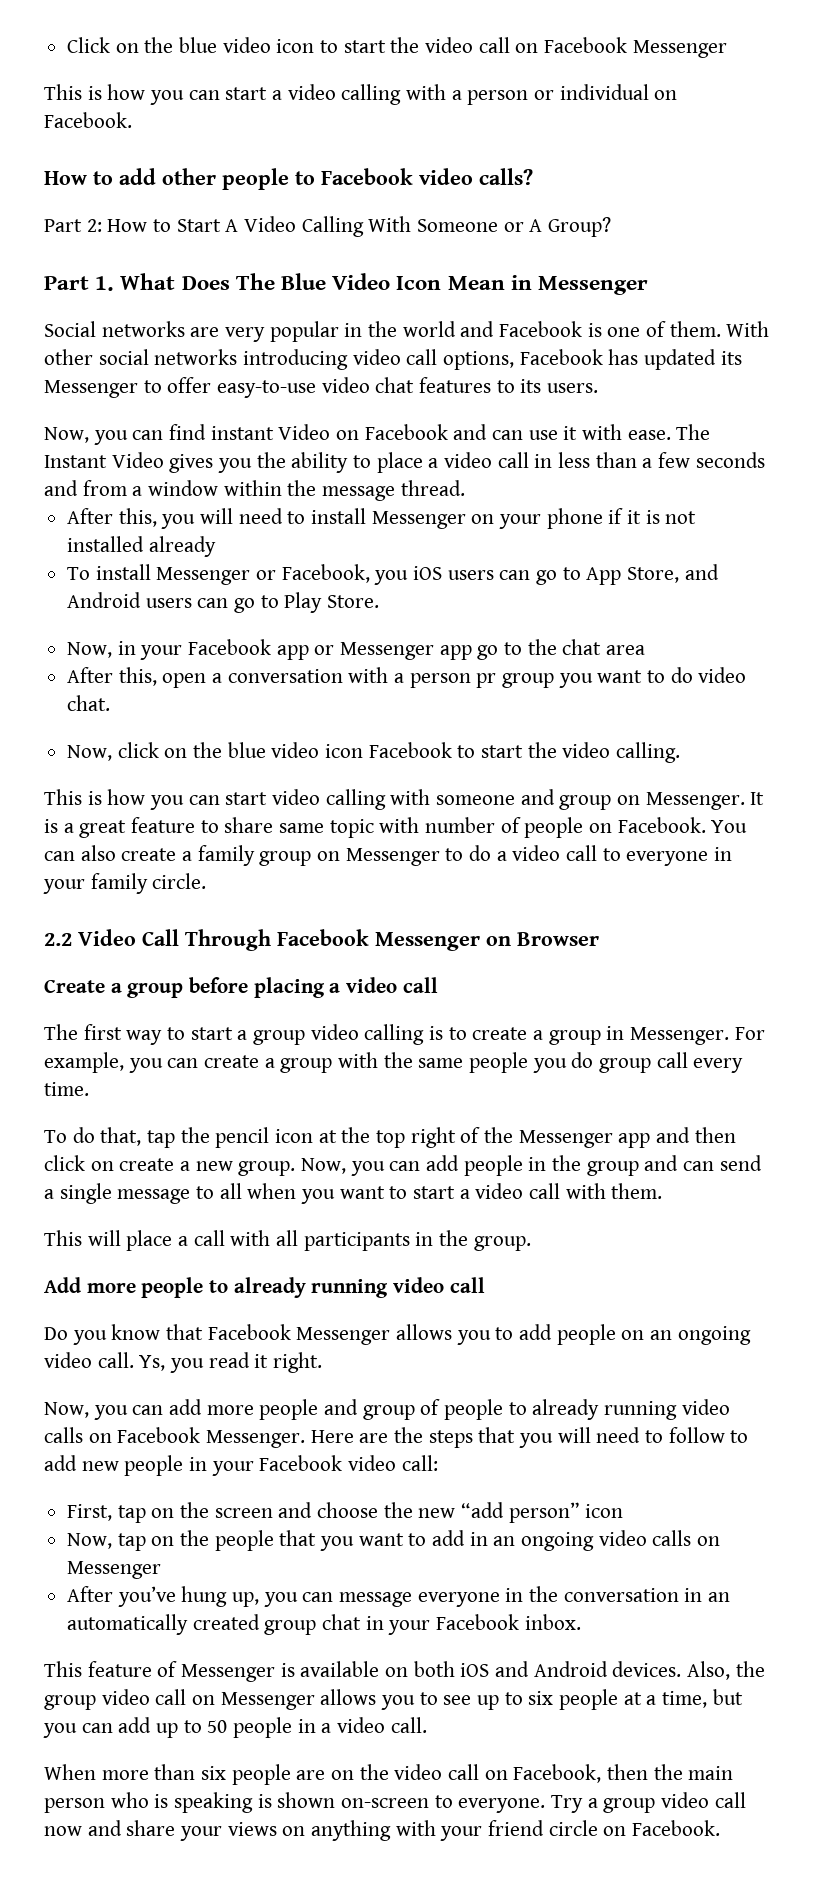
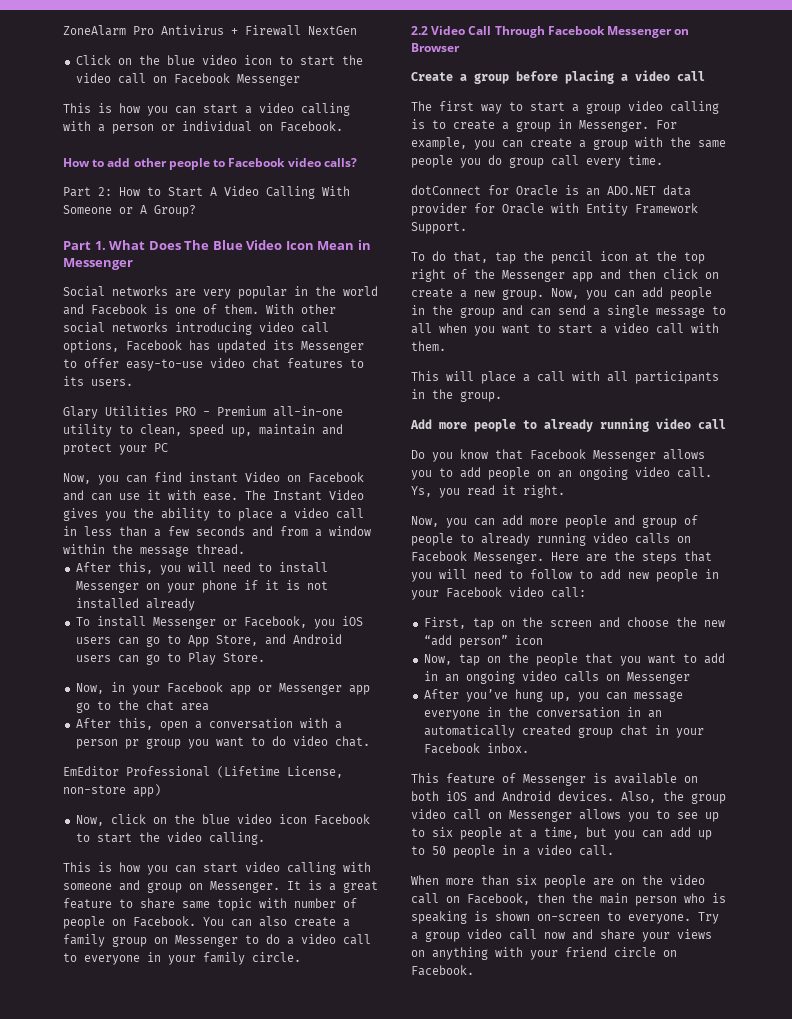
+ ZoneAlarm Pro Antivirus + Firewall NextGen
+ Glary Utilities PRO - Premium all-in-one utility to clean, speed up, maintain and protect your PC
+ EmEditor Professional (Lifetime License, non-store app)
+ dotConnect for Oracle is an ADO.NET data provider for Oracle with Entity Framework Support.

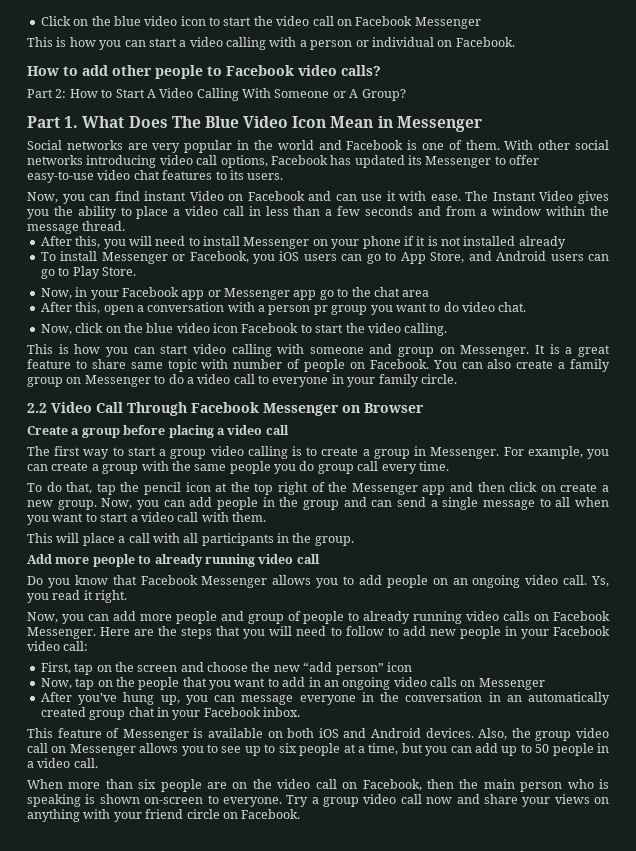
- ZoneAlarm Pro Antivirus + Firewall NextGen
- Glary Utilities PRO - Premium all-in-one utility to clean, speed up, maintain and protect your PC
- EmEditor Professional (Lifetime License, non-store app)
- dotConnect for Oracle is an ADO.NET data provider for Oracle with Entity Framework Support.

